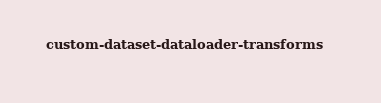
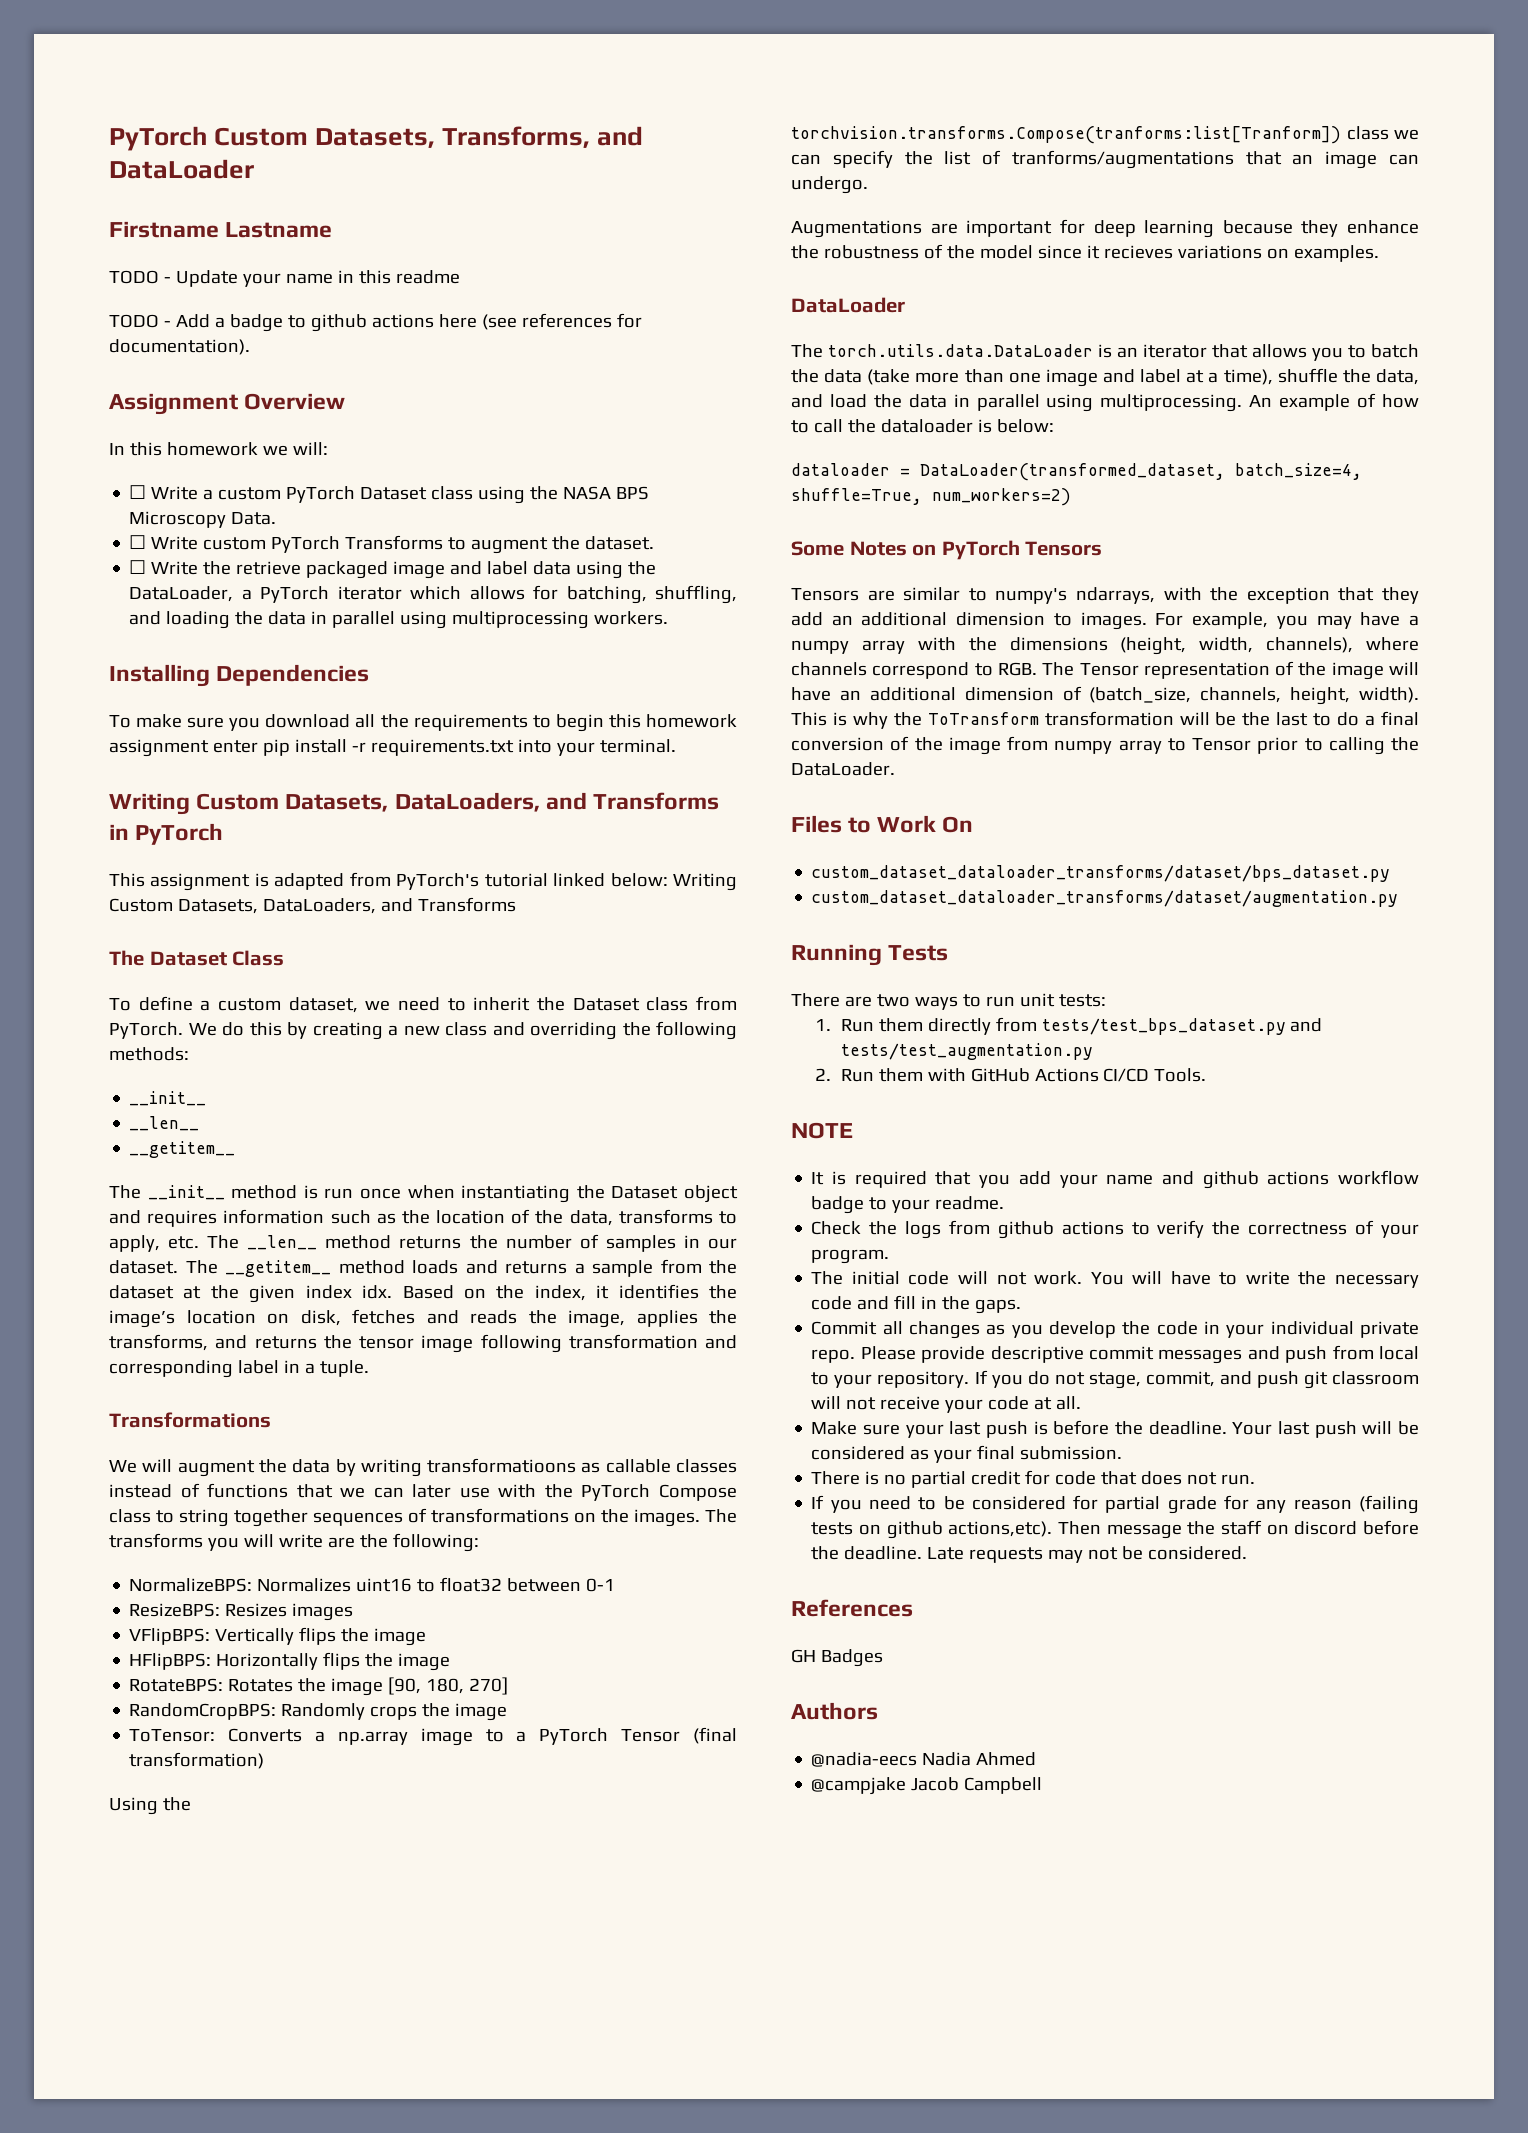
- custom-dataset-dataloader-transforms
+ PyTorch Custom Datasets, Transforms, and DataLoader
+ Firstname Lastname
+ TODO - Update your name in this readme
+ TODO - Add a badge to github actions here (see references for documentation).
+ Assignment Overview
+ In this homework we will:
+ ☐ Write a custom PyTorch Dataset class using the NASA BPS Microscopy Data.
+ ☐ Write custom PyTorch Transforms to augment the dataset.
+ ☐ Write the retrieve packaged image and label data using the DataLoader, a PyTorch iterator which allows for batching, shuffling, and loading the data in parallel using multiprocessing workers.
+ Installing Dependencies
+ To make sure you download all the requirements to begin this homework assignment enter pip install -r requirements.txt into your terminal.
+ Writing Custom Datasets, DataLoaders, and Transforms in PyTorch
+ This assignment is adapted from PyTorch's tutorial linked below: Writing Custom Datasets, DataLoaders, and Transforms
+ The Dataset Class
+ To define a custom dataset, we need to inherit the Dataset class from PyTorch. We do this by creating a new class and overriding the following methods:
+ __init__
+ __len__
+ __getitem__
+ The __init__ method is run once when instantiating the Dataset object and requires information such as the location of the data, transforms to apply, etc. The __len__ method returns the number of samples in our dataset. The __getitem__ method loads and returns a sample from the dataset at the given index idx. Based on the index, it identifies the image’s location on disk, fetches and reads the image, applies the transforms, and returns the tensor image following transformation and corresponding label in a tuple.
+ Transformations
+ We will augment the data by writing transformatioons as callable classes instead of functions that we can later use with the PyTorch Compose class to string together sequences of transformations on the images. The transforms you will write are the following:
+ NormalizeBPS: Normalizes uint16 to float32 between 0-1
+ ResizeBPS: Resizes images
+ VFlipBPS: Vertically flips the image
+ HFlipBPS: Horizontally flips the image
+ RotateBPS: Rotates the image [90, 180, 270]
+ RandomCropBPS: Randomly crops the image
+ ToTensor: Converts a np.array image to a PyTorch Tensor (final transformation)
+ Using the torchvision.transforms.Compose(tranforms:list[Tranform]) class we can specify the list of tranforms/augmentations that an image can undergo.
+ Augmentations are important for deep learning because they enhance the robustness of the model since it recieves variations on examples.
+ DataLoader
+ The torch.utils.data.DataLoader is an iterator that allows you to batch the data (take more than one image and label at a time), shuffle the data, and load the data in parallel using multiprocessing. An example of how to call the dataloader is below:
+ dataloader = DataLoader(transformed_dataset, batch_size=4, shuffle=True, num_workers=2)
+ Some Notes on PyTorch Tensors
+ Tensors are similar to numpy's ndarrays, with the exception that they add an additional dimension to images. For example, you may have a numpy array with the dimensions (height, width, channels), where channels correspond to RGB. The Tensor representation of the image will have an additional dimension of (batch_size, channels, height, width). This is why the ToTransform transformation will be the last to do a final conversion of the image from numpy array to Tensor prior to calling the DataLoader.
+ Files to Work On
+ custom_dataset_dataloader_transforms/dataset/bps_dataset.py
+ custom_dataset_dataloader_transforms/dataset/augmentation.py
+ Running Tests
+ There are two ways to run unit tests:
+ 1. Run them directly from tests/test_bps_dataset.py and tests/test_augmentation.py
+ 2. Run them with GitHub Actions CI/CD Tools.
+ NOTE
+ It is required that you add your name and github actions workflow badge to your readme.
+ Check the logs from github actions to verify the correctness of your program.
+ The initial code will not work. You will have to write the necessary code and fill in the gaps.
+ Commit all changes as you develop the code in your individual private repo. Please provide descriptive commit messages and push from local to your repository. If you do not stage, commit, and push git classroom will not receive your code at all.
+ Make sure your last push is before the deadline. Your last push will be considered as your final submission.
+ There is no partial credit for code that does not run.
+ If you need to be considered for partial grade for any reason (failing tests on github actions,etc). Then message the staff on discord before the deadline. Late requests may not be considered.
+ References
+ GH Badges
+ Authors
+ @nadia-eecs Nadia Ahmed
+ @campjake Jacob Campbell

